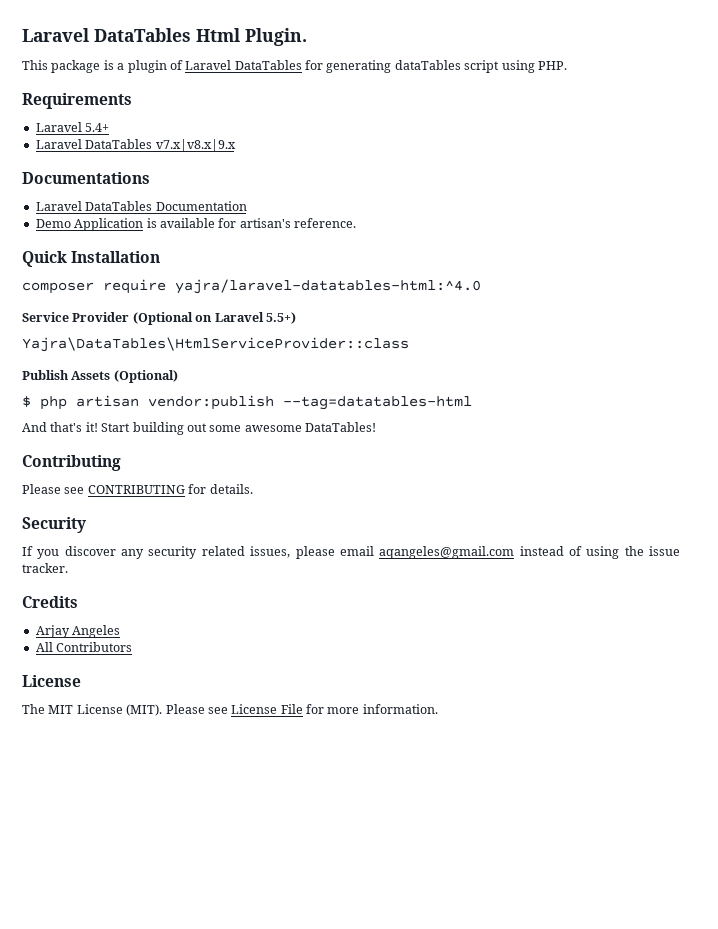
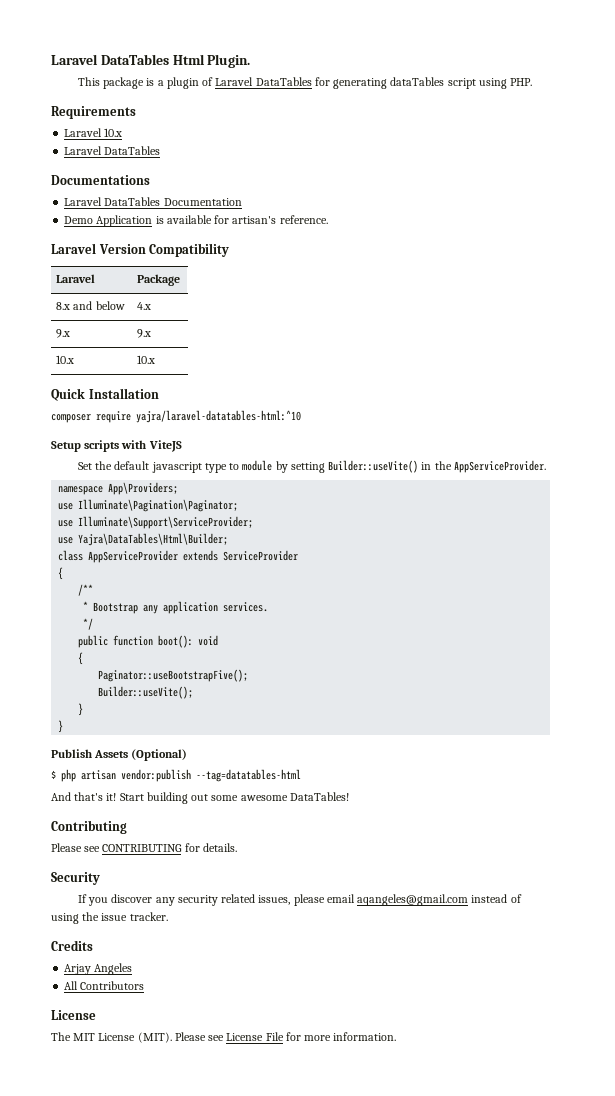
- Laravel 5.4+
- Laravel DataTables v7.x|v8.x|9.x
+ Laravel 10.x
+ Laravel DataTables
+ Laravel Version Compatibility
+ Laravel | Package
+ 8.x and below | 4.x
+ 9.x | 9.x
+ 10.x | 10.x
  Quick Installation
- composer require yajra/laravel-datatables-html:^4.0
- Service Provider (Optional on Laravel 5.5+)
- Yajra\DataTables\HtmlServiceProvider::class
+ composer require yajra/laravel-datatables-html:^10
+ Setup scripts with ViteJS
+ Set the default javascript type to module by setting Builder::useVite() in the AppServiceProvider.
+ namespace App\Providers;
+ use Illuminate\Pagination\Paginator;
+ use Illuminate\Support\ServiceProvider;
+ use Yajra\DataTables\Html\Builder;
+ class AppServiceProvider extends ServiceProvider
+ {
+ /**
+ * Bootstrap any application services.
+ */
+ public function boot(): void
+ {
+ Paginator::useBootstrapFive();
+ Builder::useVite();
+ }
+ }

